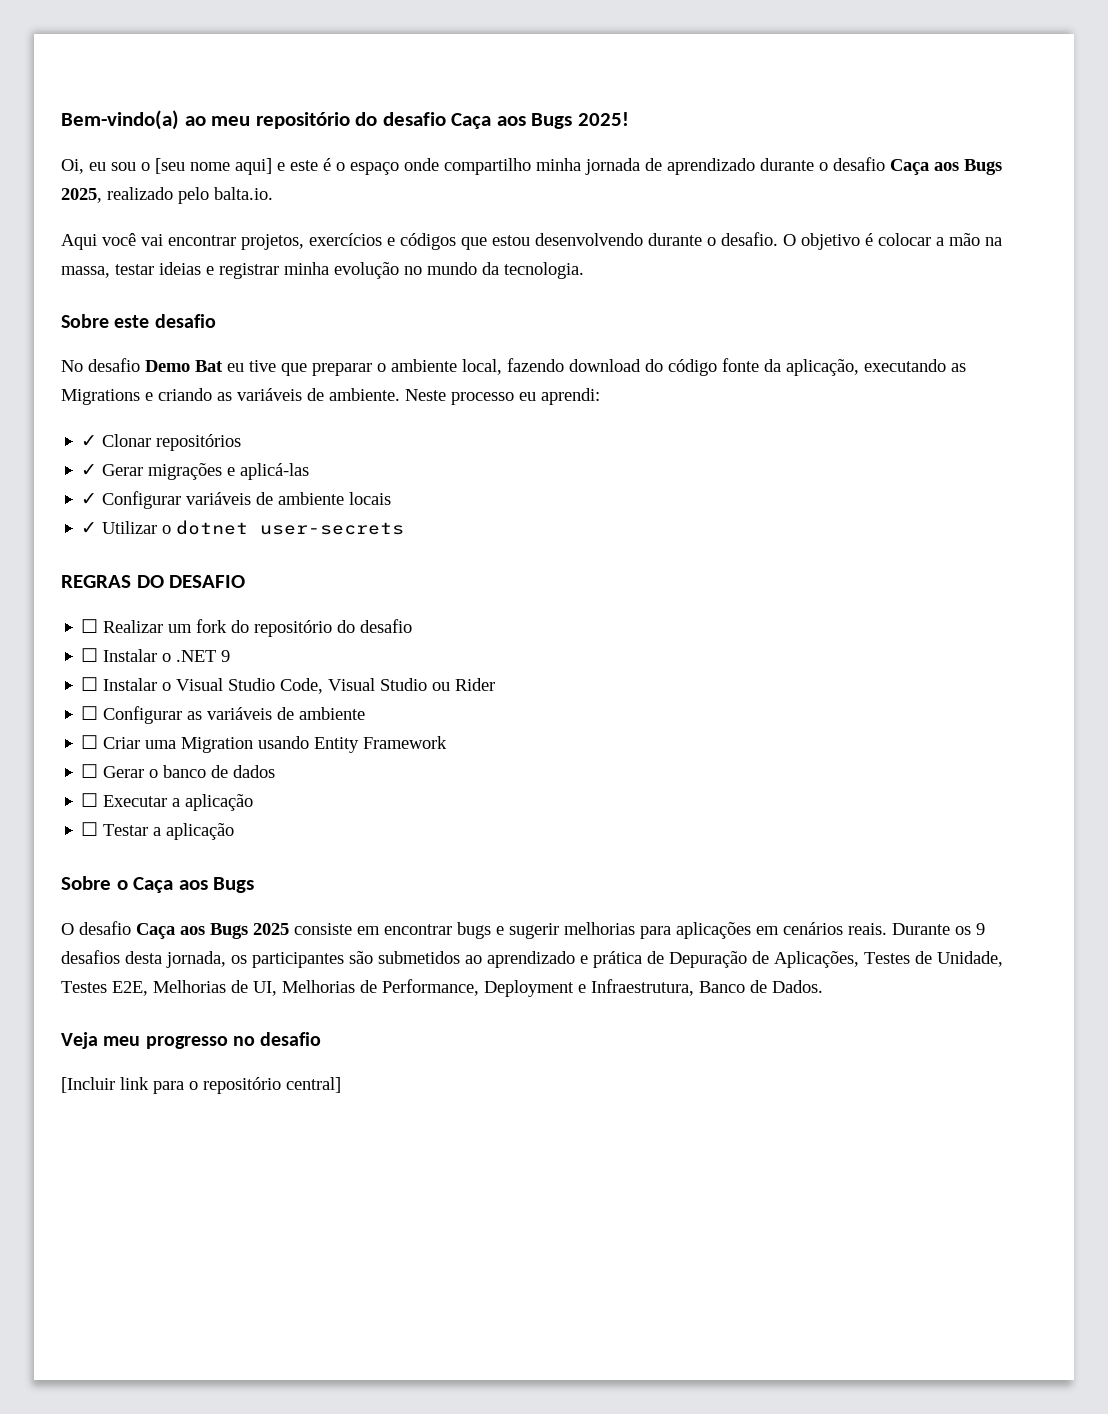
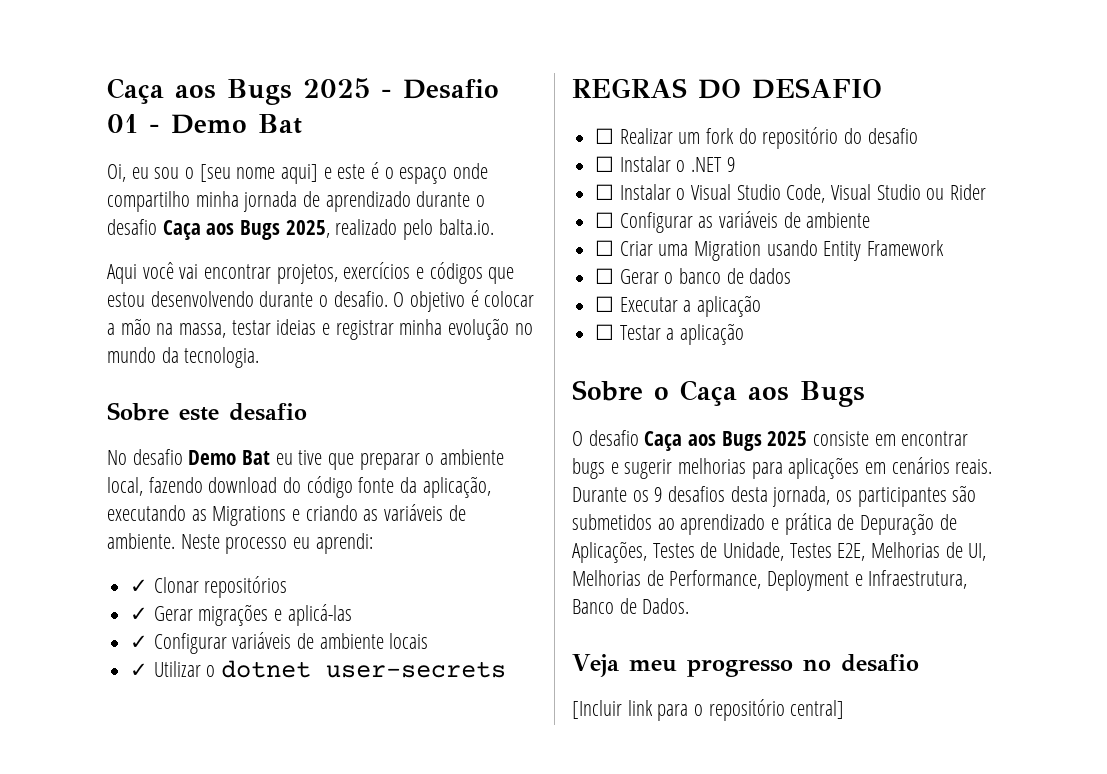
- Bem-vindo(a) ao meu repositório do desafio Caça aos Bugs 2025!
+ Caça aos Bugs 2025 - Desafio 01 - Demo Bat

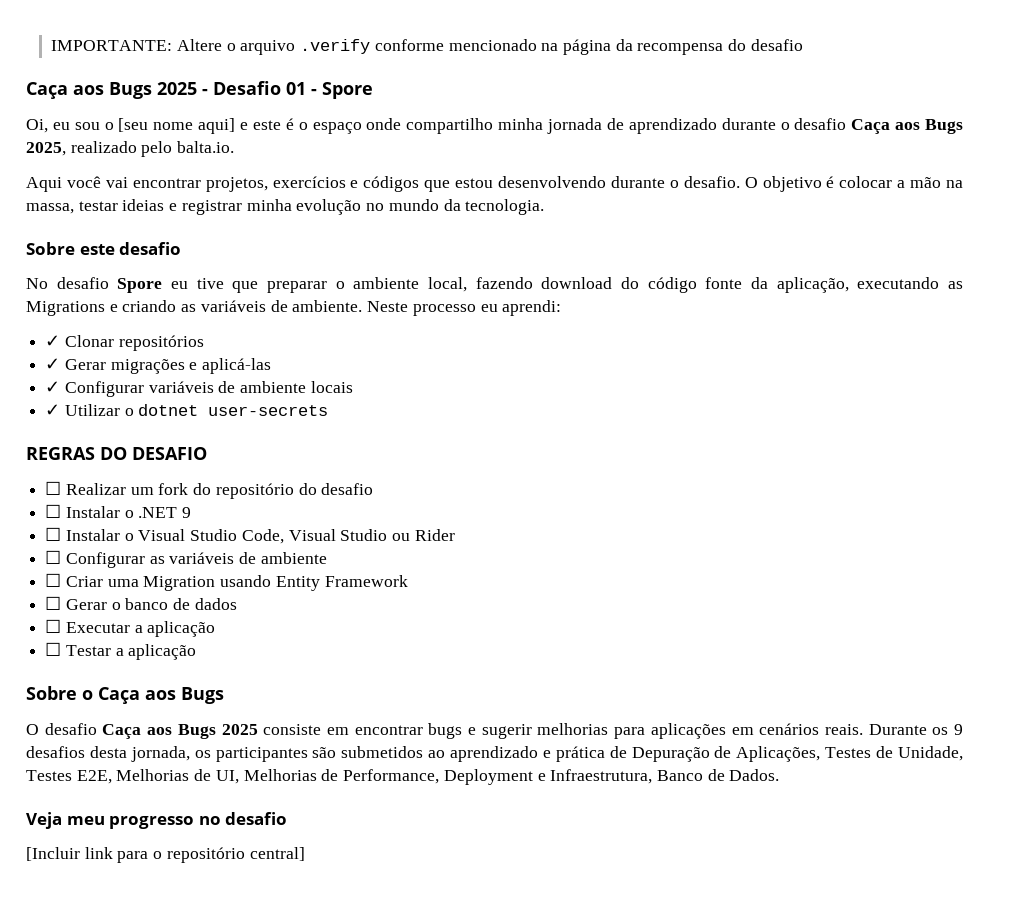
+ IMPORTANTE: Altere o arquivo .verify conforme mencionado na página da recompensa do desafio
- Caça aos Bugs 2025 - Desafio 01 - Demo Bat
+ Caça aos Bugs 2025 - Desafio 01 - Spore
- No desafio Demo Bat eu tive que preparar o ambiente local, fazendo download do código fonte da aplicação, executando as Migrations e criando as variáveis de ambiente.
+ No desafio Spore eu tive que preparar o ambiente local, fazendo download do código fonte da aplicação, executando as Migrations e criando as variáveis de ambiente.

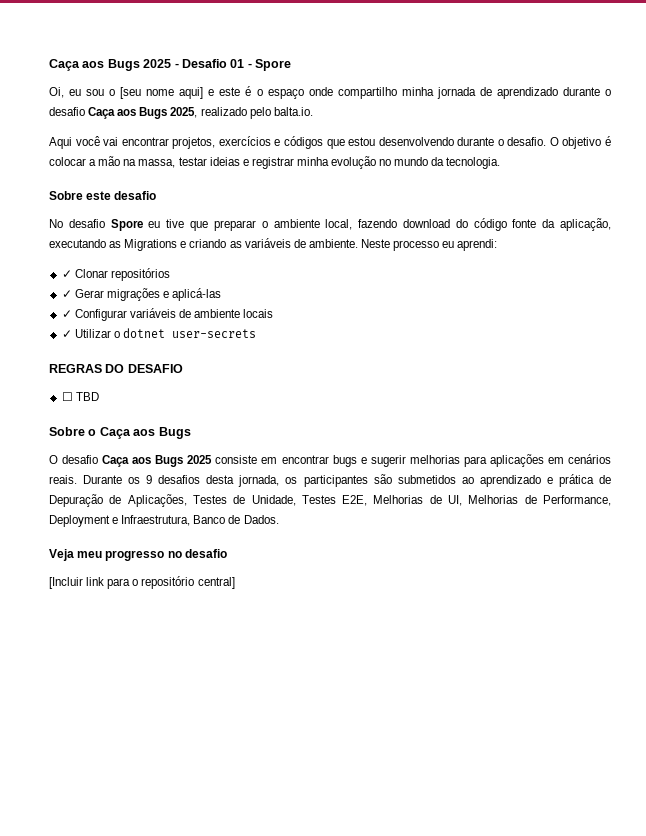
- IMPORTANTE: Altere o arquivo .verify conforme mencionado na página da recompensa do desafio
- ☐ Realizar um fork do repositório do desafio
- ☐ Instalar o .NET 9
- ☐ Instalar o Visual Studio Code, Visual Studio ou Rider
- ☐ Configurar as variáveis de ambiente
- ☐ Criar uma Migration usando Entity Framework
- ☐ Gerar o banco de dados
- ☐ Executar a aplicação
- ☐ Testar a aplicação
+ ☐ TBD

